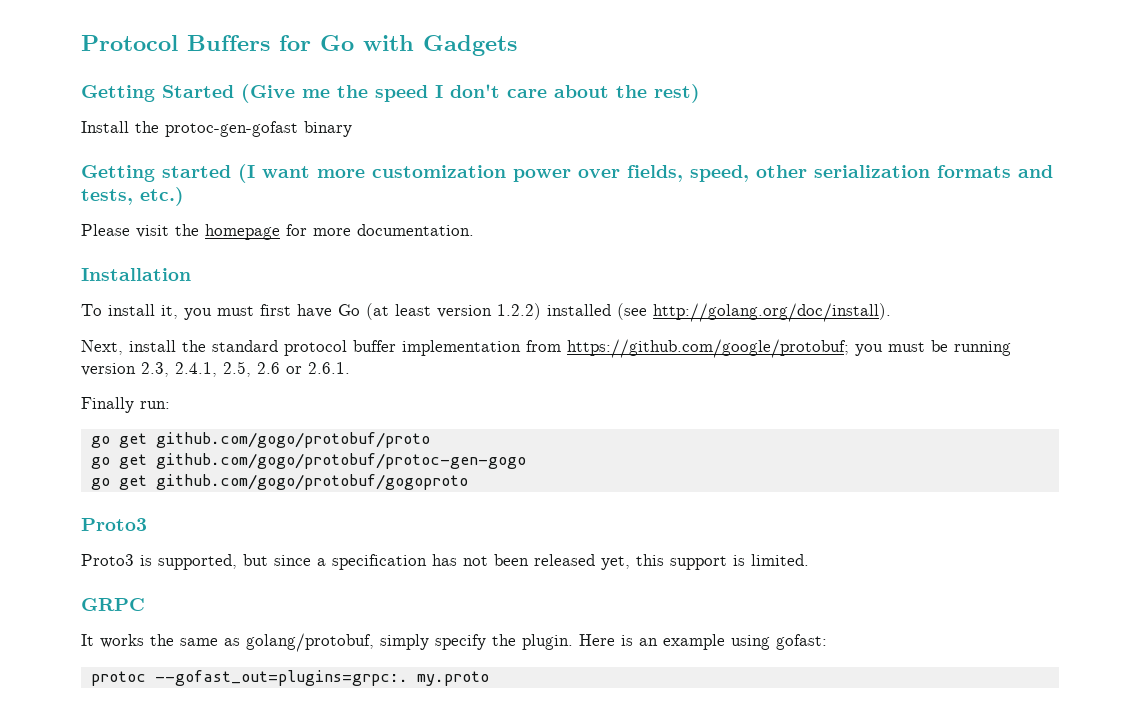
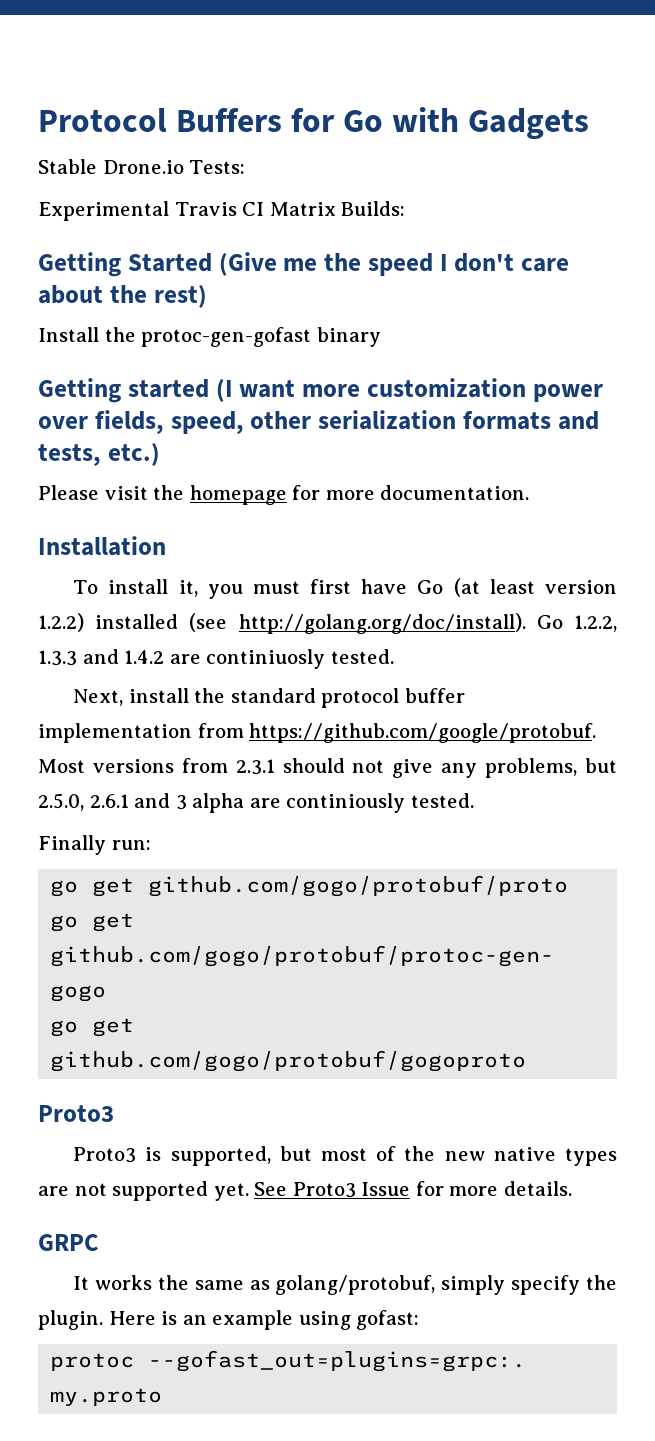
+ Stable Drone.io Tests:
+ Experimental Travis CI Matrix Builds:
- To install it, you must first have Go (at least version 1.2.2) installed (see http://golang.org/doc/install).
+ To install it, you must first have Go (at least version 1.2.2) installed (see http://golang.org/doc/install). Go 1.2.2, 1.3.3 and 1.4.2 are continiuosly tested.
- Next, install the standard protocol buffer implementation from https://github.com/google/protobuf; you must be running version 2.3, 2.4.1, 2.5, 2.6 or 2.6.1.
+ Next, install the standard protocol buffer implementation from https://github.com/google/protobuf. Most versions from 2.3.1 should not give any problems, but 2.5.0, 2.6.1 and 3 alpha are continiously tested.
- Proto3 is supported, but since a specification has not been released yet, this support is limited.
+ Proto3 is supported, but most of the new native types are not supported yet. See Proto3 Issue for more details.

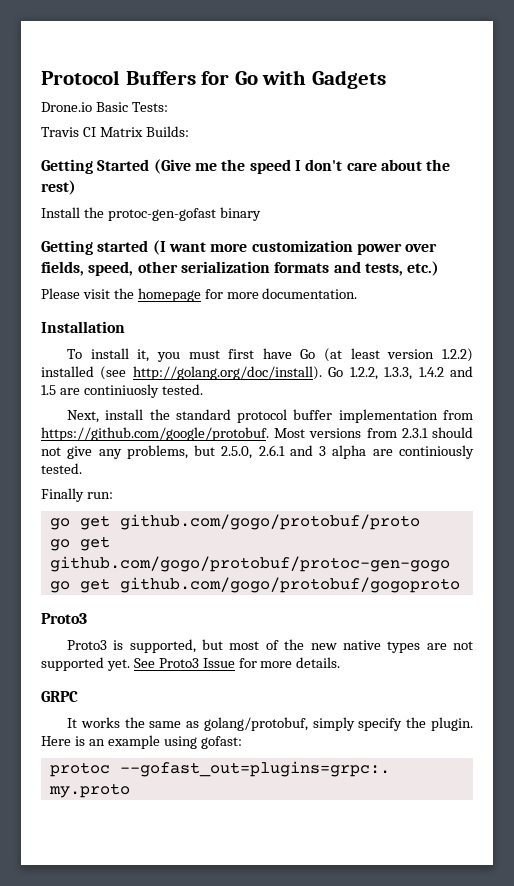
- Stable Drone.io Tests:
+ Drone.io Basic Tests:
- Experimental Travis CI Matrix Builds:
+ Travis CI Matrix Builds:
- To install it, you must first have Go (at least version 1.2.2) installed (see http://golang.org/doc/install). Go 1.2.2, 1.3.3 and 1.4.2 are continiuosly tested.
+ To install it, you must first have Go (at least version 1.2.2) installed (see http://golang.org/doc/install). Go 1.2.2, 1.3.3, 1.4.2 and 1.5 are continiuosly tested.

